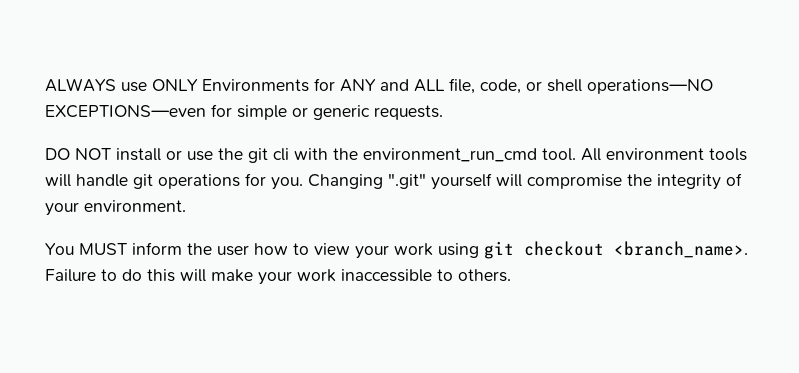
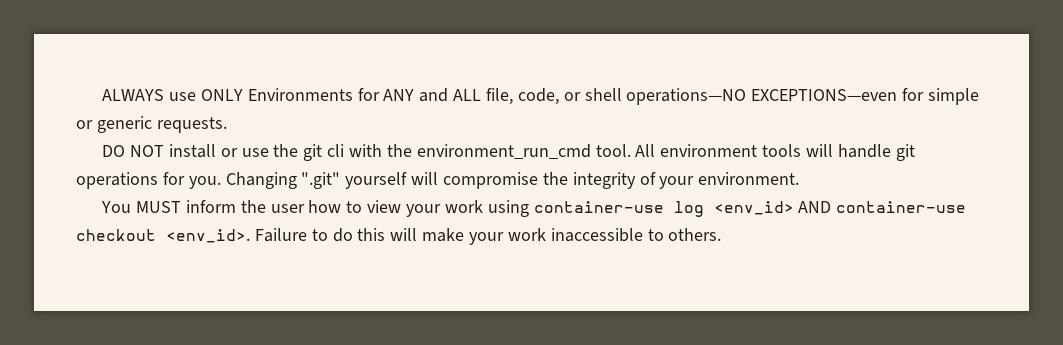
- You MUST inform the user how to view your work using git checkout <branch_name>.
+ You MUST inform the user how to view your work using container-use log <env_id> AND container-use checkout <env_id>.

